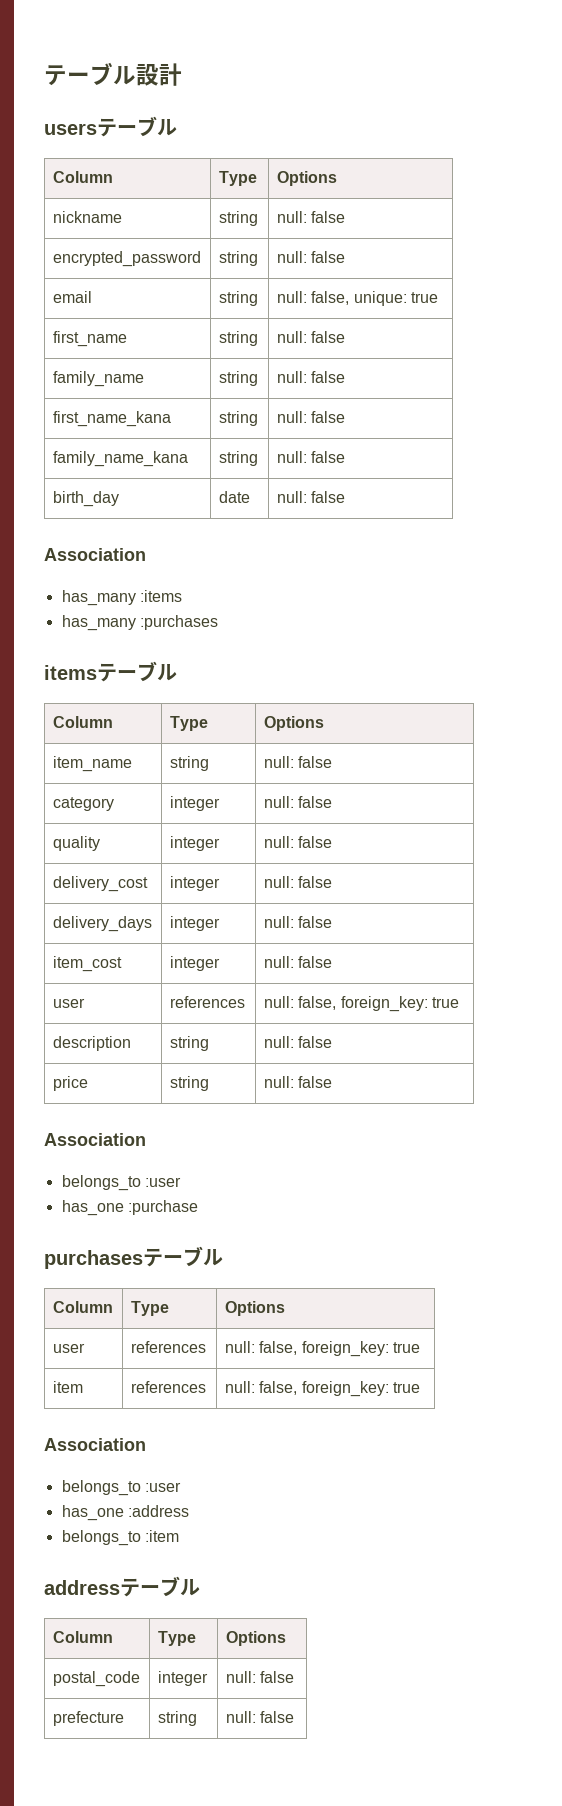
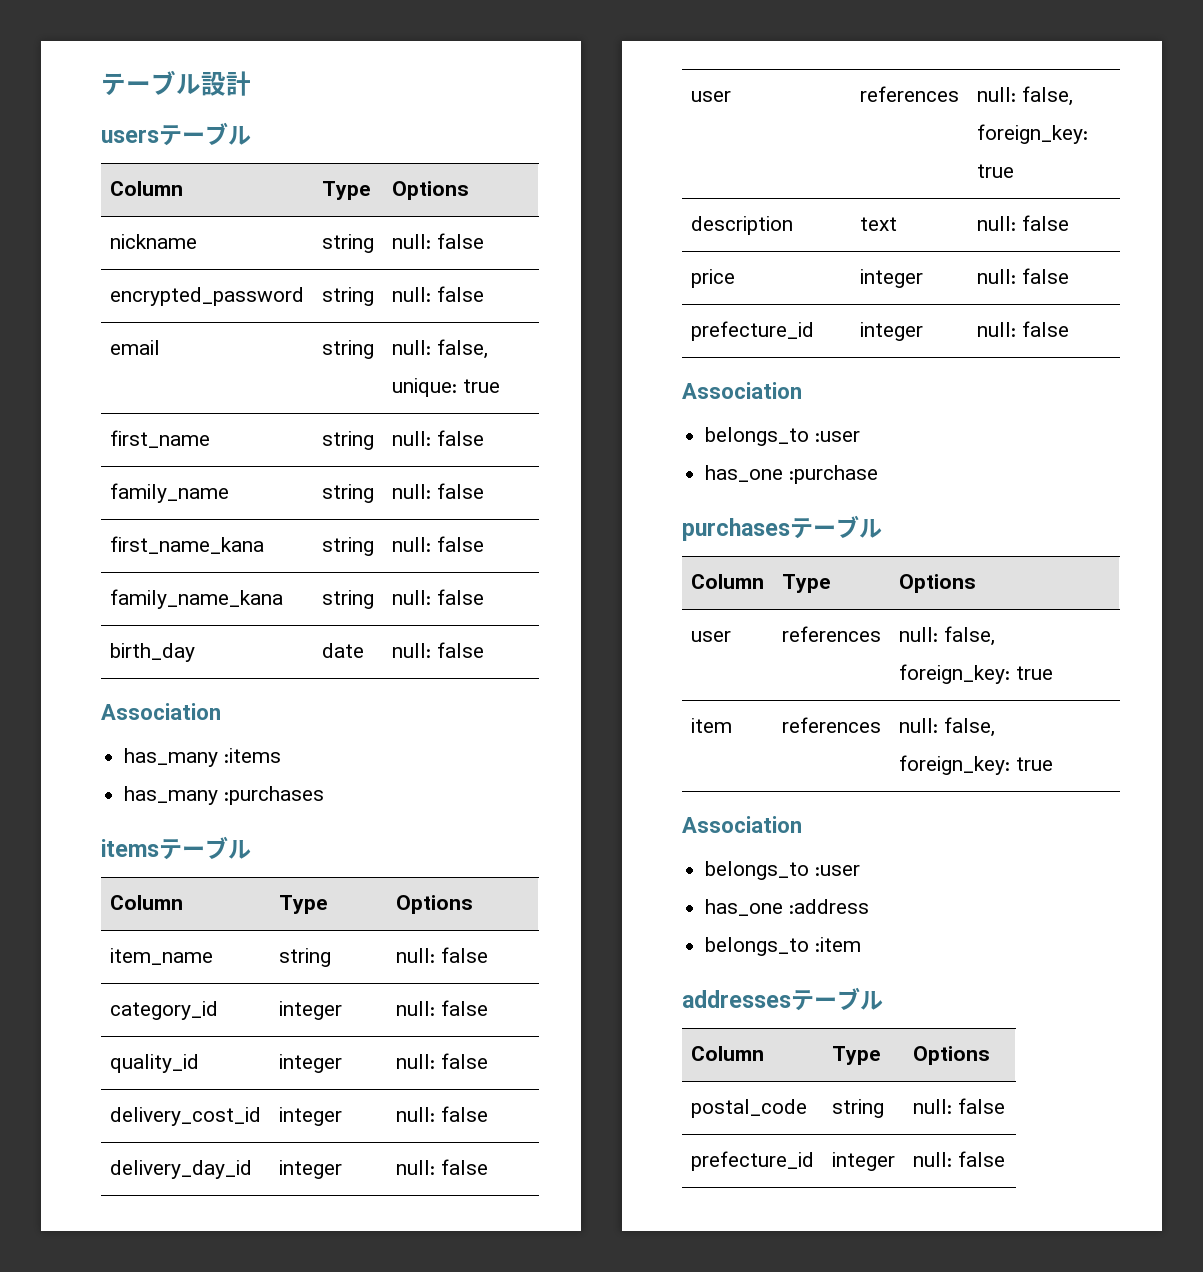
- category | integer | null: false
- quality | integer | null: false
- delivery_cost | integer | null: false
- delivery_days | integer | null: false
- item_cost | integer | null: false
+ category_id | integer | null: false
+ quality_id | integer | null: false
+ delivery_cost_id | integer | null: false
+ delivery_day_id | integer | null: false
- description | string | null: false
+ description | text | null: false
- price | string | null: false
+ price | integer | null: false
+ prefecture_id | integer | null: false
- addressテーブル
+ addressesテーブル
- postal_code | integer | null: false
- prefecture | string | null: false
+ postal_code | string | null: false
+ prefecture_id | integer | null: false

